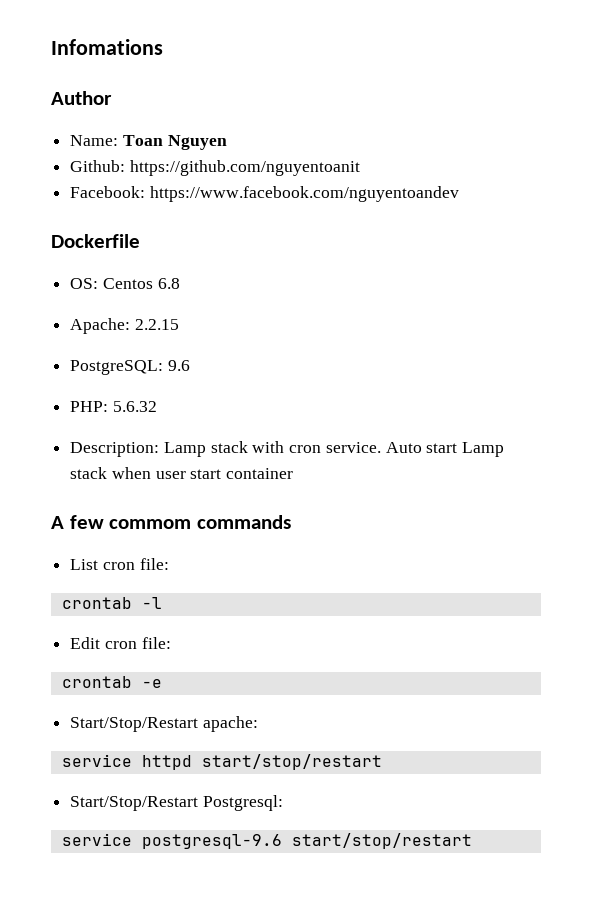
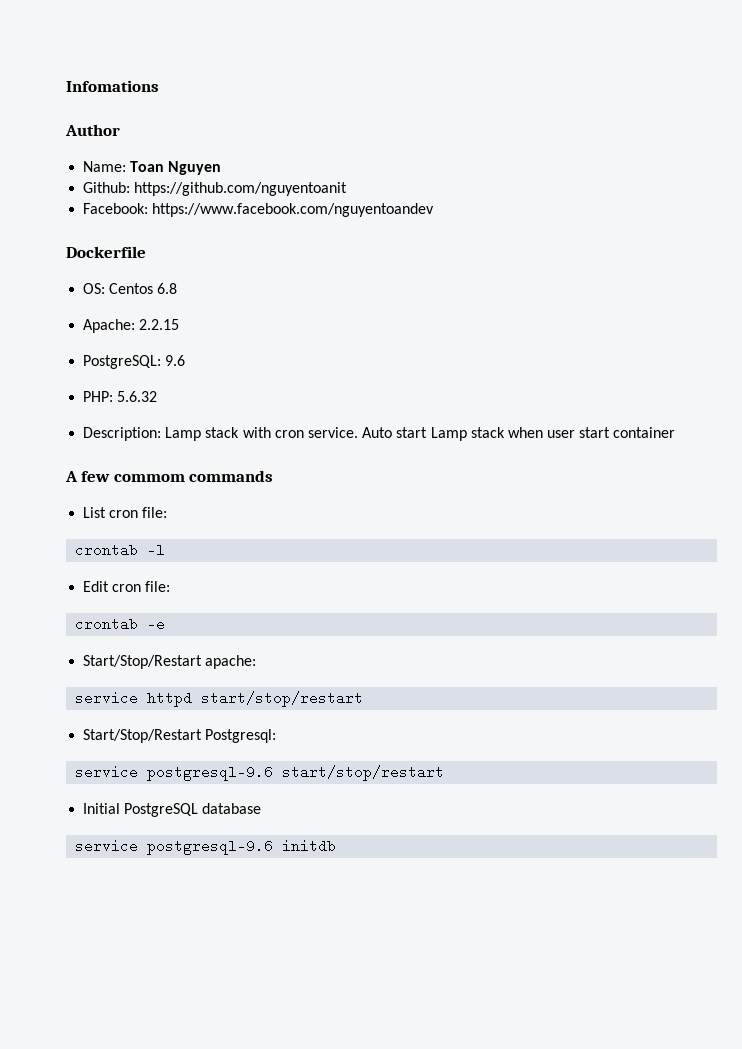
+ Initial PostgreSQL database
+ service postgresql-9.6 initdb

